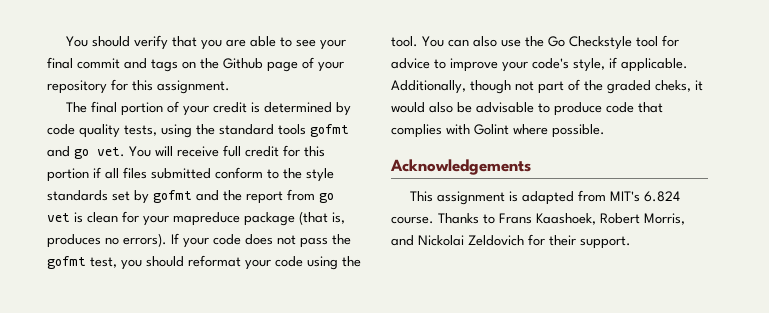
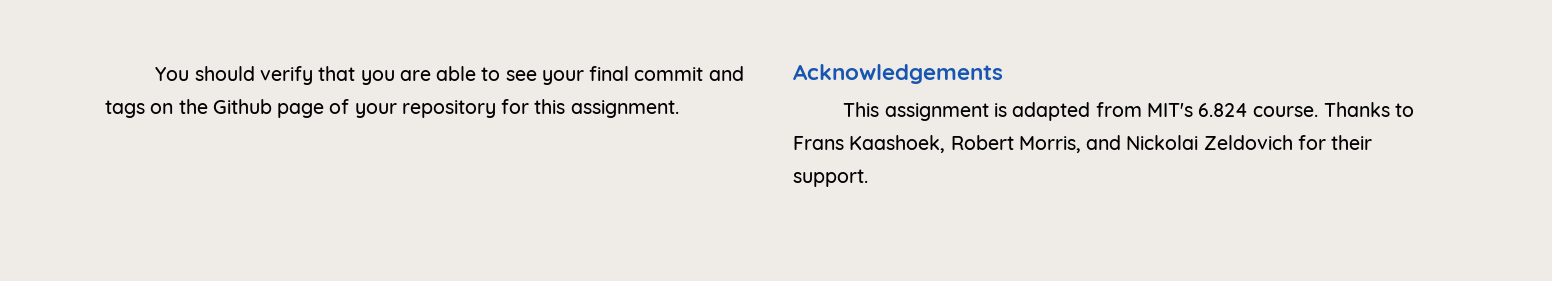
- The final portion of your credit is determined by code quality tests, using the standard tools gofmt and go vet. You will receive full credit for this portion if all files submitted conform to the style standards set by gofmt and the report from go vet is clean for your mapreduce package (that is, produces no errors). If your code does not pass the gofmt test, you should reformat your code using the tool. You can also use the Go Checkstyle tool for advice to improve your code's style, if applicable. Additionally, though not part of the graded cheks, it would also be advisable to produce code that complies with Golint where possible.

